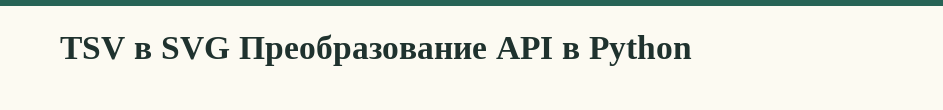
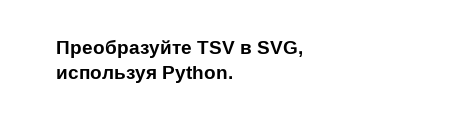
- TSV в SVG Преобразование API в Python
+ Преобразуйте TSV в SVG, используя Python.

